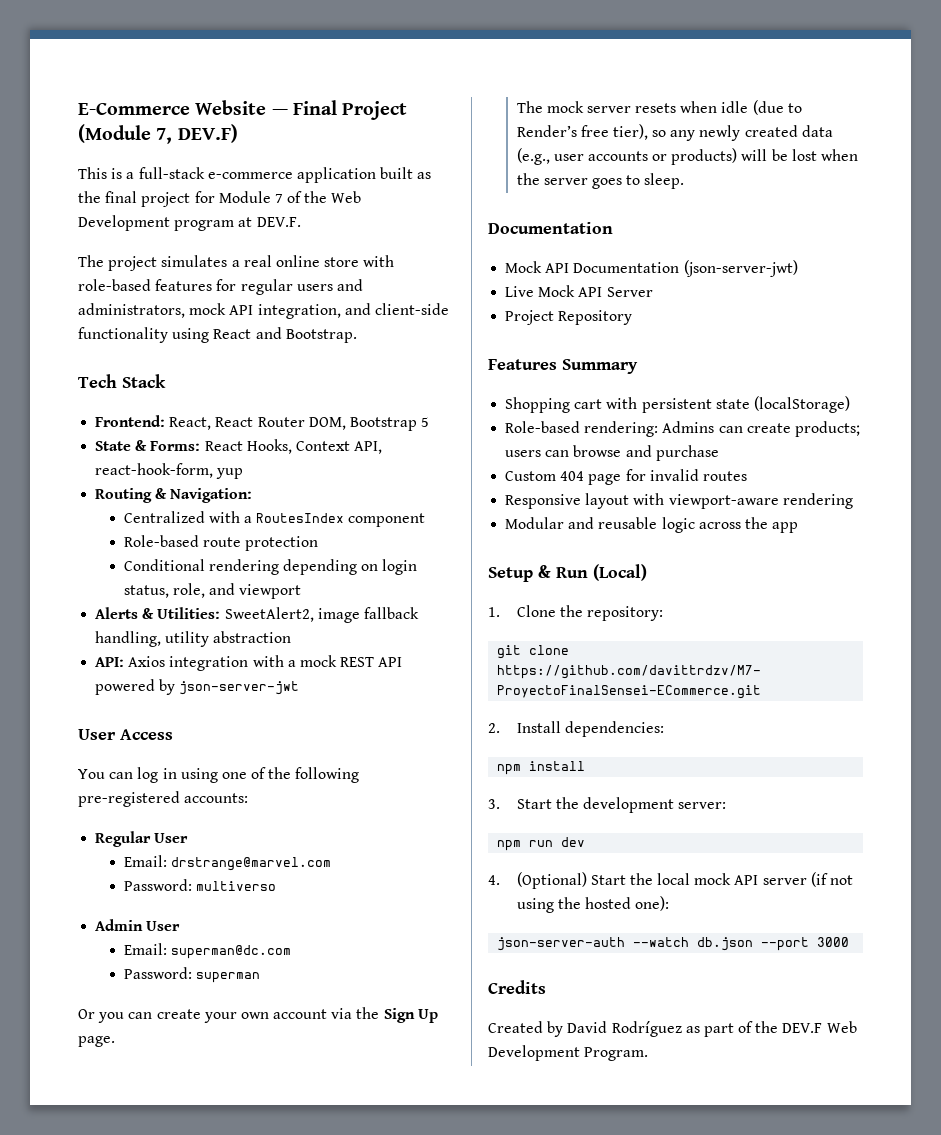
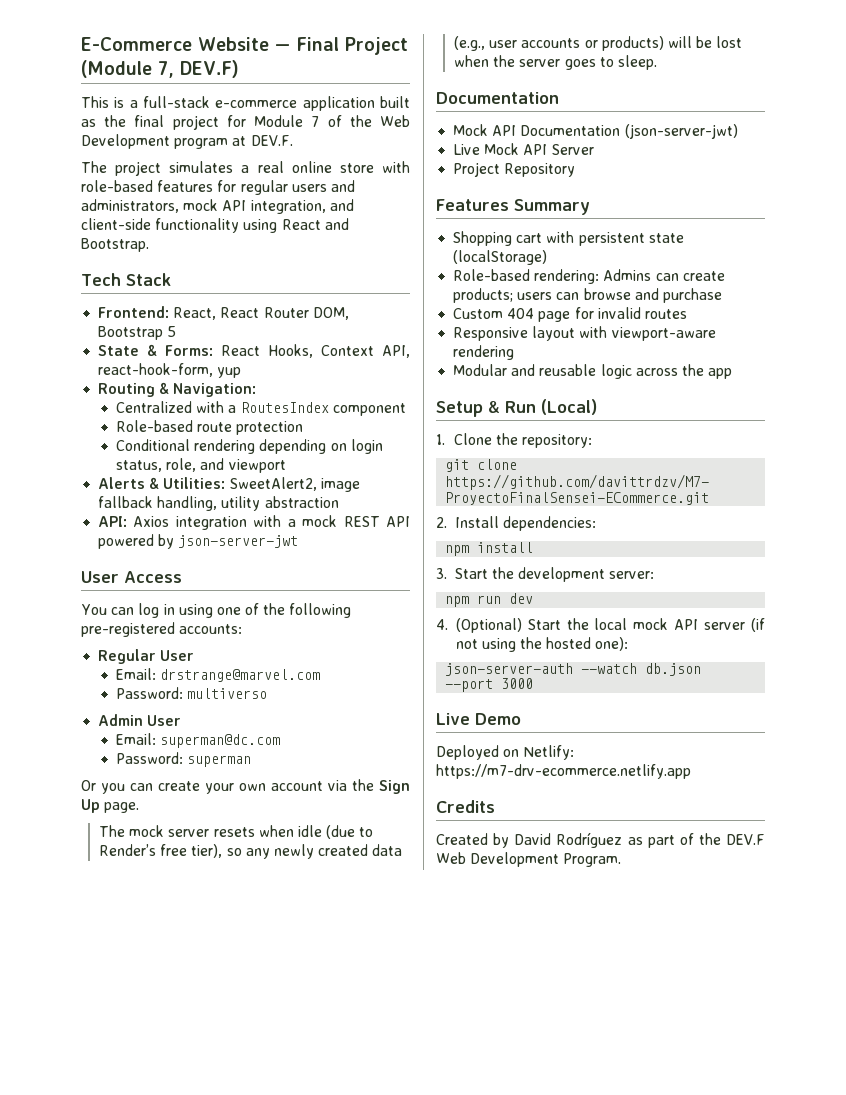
+ Live Demo
+ Deployed on Netlify: https://m7-drv-ecommerce.netlify.app

